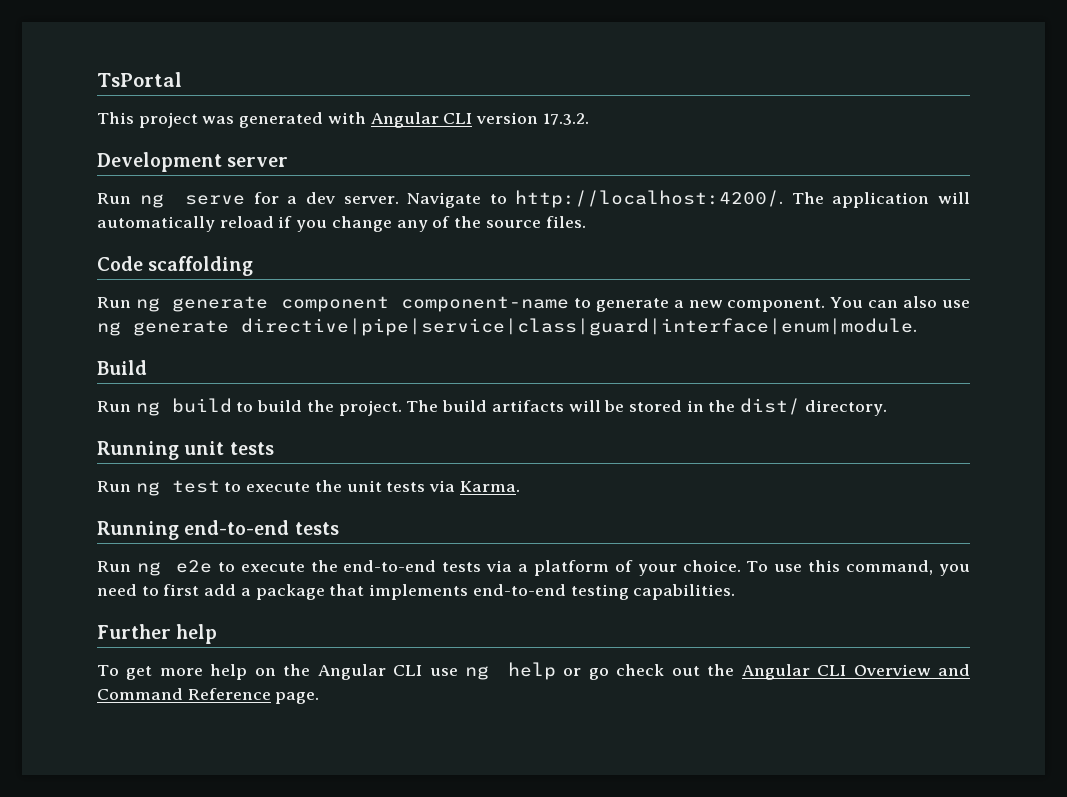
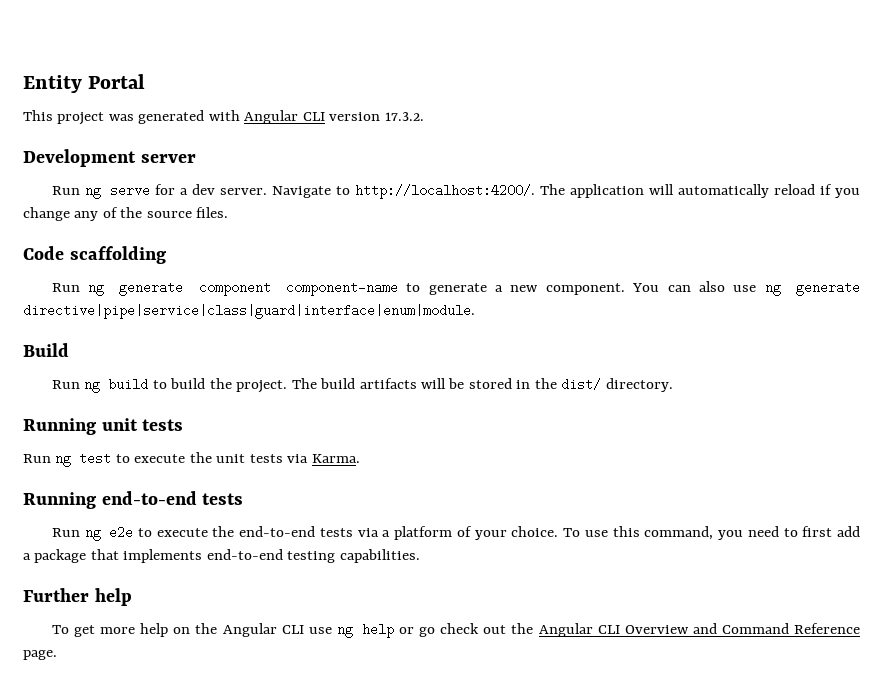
- TsPortal
+ Entity Portal

